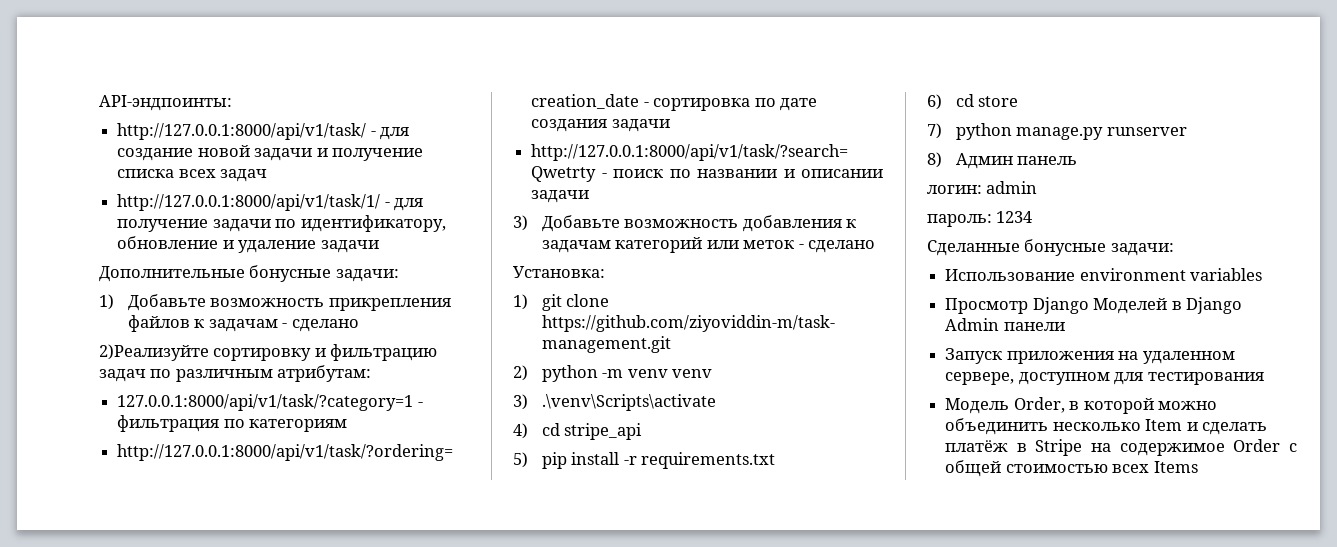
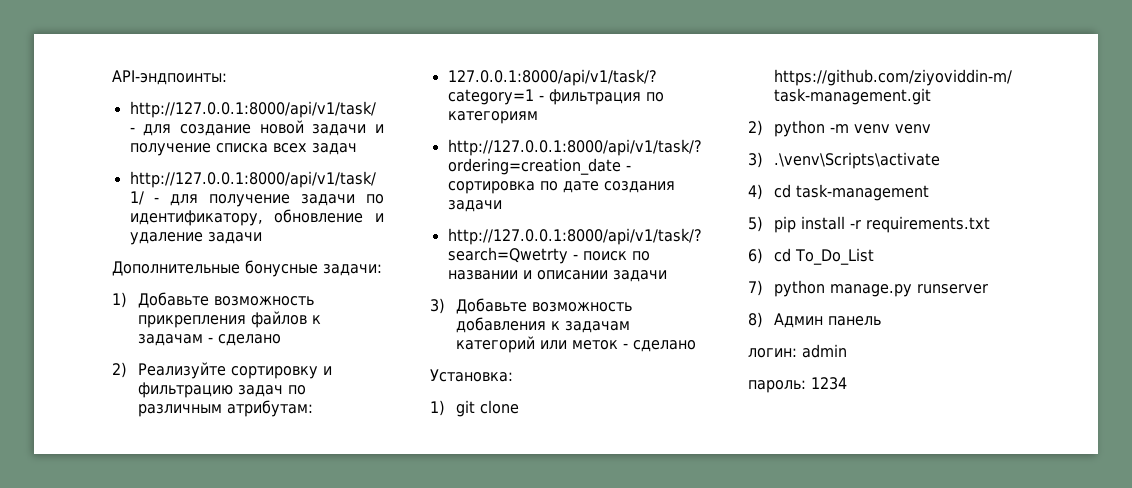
- 2)Реализуйте сортировку и фильтрацию задач по различным атрибутам:
+ 2) Реализуйте сортировку и фильтрацию задач по различным атрибутам:
- 4) cd stripe_api
+ 4) cd task-management
- 6) cd store
+ 6) cd To_Do_List
- Сделанные бонусные задачи:
- Использование environment variables
- Просмотр Django Моделей в Django Admin панели
- Запуск приложения на удаленном сервере, доступном для тестирования
- Модель Order, в которой можно объединить несколько Item и сделать платёж в Stripe на содержимое Order c общей стоимостью всех Items

